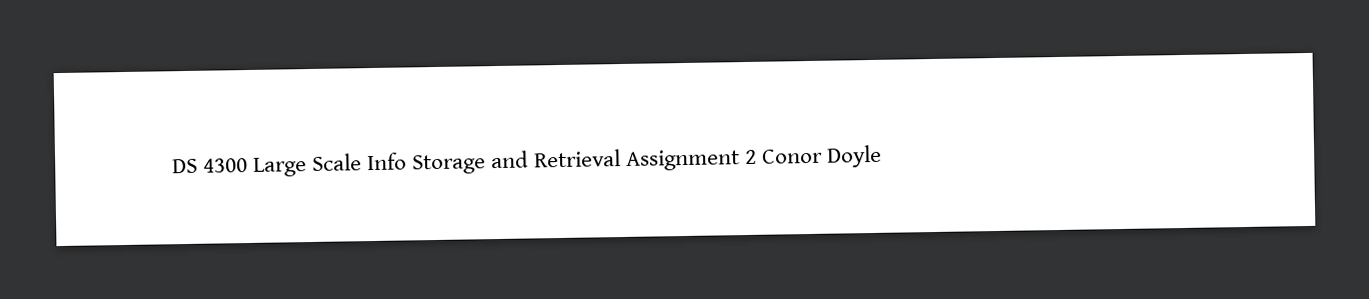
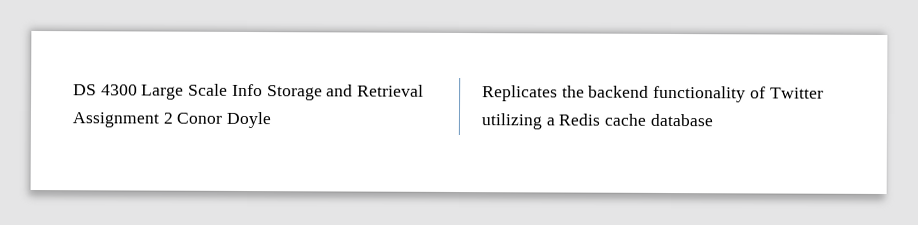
+ Replicates the backend functionality of Twitter utilizing a Redis cache database

